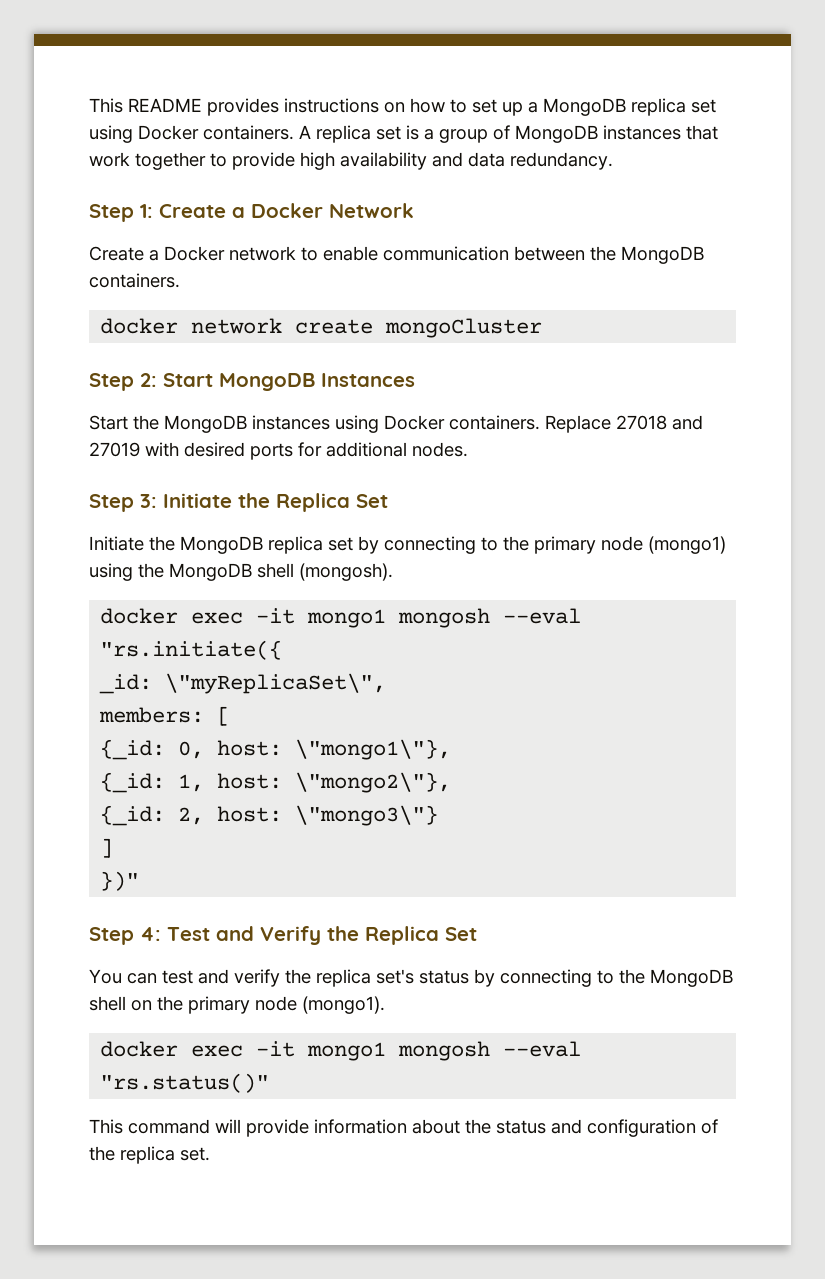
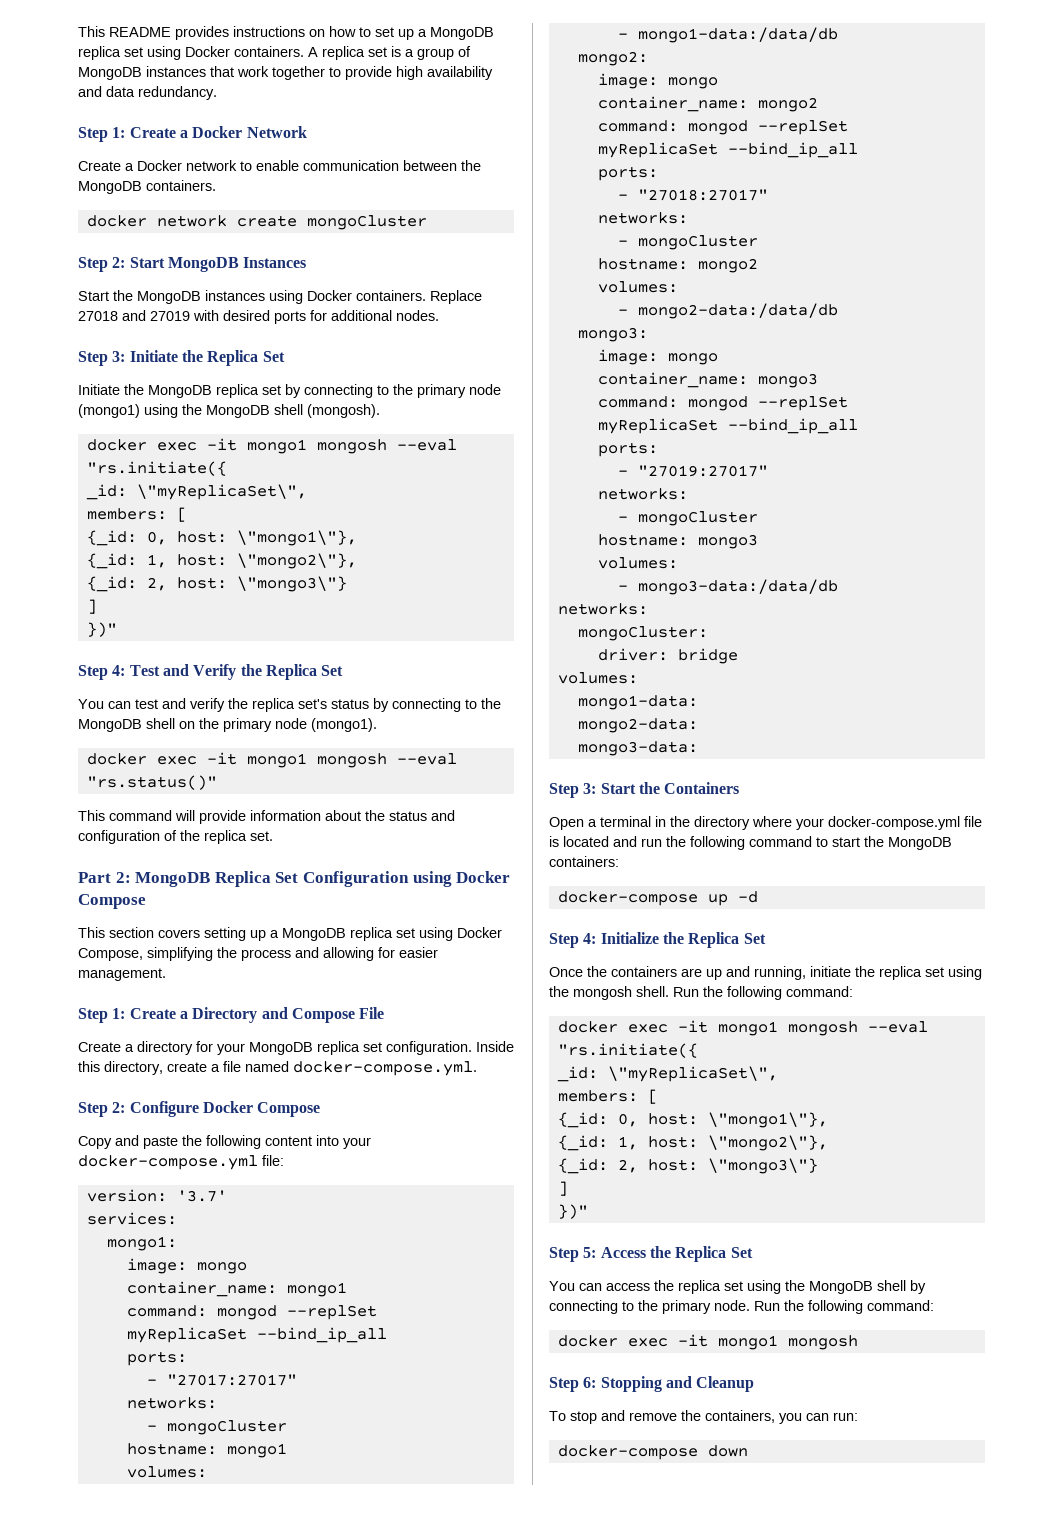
+ Part 2: MongoDB Replica Set Configuration using Docker Compose
+ This section covers setting up a MongoDB replica set using Docker Compose, simplifying the process and allowing for easier management.
+ Step 1: Create a Directory and Compose File
+ Create a directory for your MongoDB replica set configuration. Inside this directory, create a file named docker-compose.yml.
+ Step 2: Configure Docker Compose
+ Copy and paste the following content into your docker-compose.yml file:
+ version: '3.7'
+ services:
+ mongo1:
+ image: mongo
+ container_name: mongo1
+ command: mongod --replSet myReplicaSet --bind_ip_all
+ ports:
+ - "27017:27017"
+ networks:
+ - mongoCluster
+ hostname: mongo1
+ volumes:
+ - mongo1-data:/data/db
+ mongo2:
+ image: mongo
+ container_name: mongo2
+ command: mongod --replSet myReplicaSet --bind_ip_all
+ ports:
+ - "27018:27017"
+ networks:
+ - mongoCluster
+ hostname: mongo2
+ volumes:
+ - mongo2-data:/data/db
+ mongo3:
+ image: mongo
+ container_name: mongo3
+ command: mongod --replSet myReplicaSet --bind_ip_all
+ ports:
+ - "27019:27017"
+ networks:
+ - mongoCluster
+ hostname: mongo3
+ volumes:
+ - mongo3-data:/data/db
+ networks:
+ mongoCluster:
+ driver: bridge
+ volumes:
+ mongo1-data:
+ mongo2-data:
+ mongo3-data:
+ Step 3: Start the Containers
+ Open a terminal in the directory where your docker-compose.yml file is located and run the following command to start the MongoDB containers:
+ docker-compose up -d
+ Step 4: Initialize the Replica Set
+ Once the containers are up and running, initiate the replica set using the mongosh shell. Run the following command:
+ docker exec -it mongo1 mongosh --eval "rs.initiate({
+ _id: \"myReplicaSet\",
+ members: [
+ {_id: 0, host: \"mongo1\"},
+ {_id: 1, host: \"mongo2\"},
+ {_id: 2, host: \"mongo3\"}
+ ]
+ })"
+ Step 5: Access the Replica Set
+ You can access the replica set using the MongoDB shell by connecting to the primary node. Run the following command:
+ docker exec -it mongo1 mongosh
+ Step 6: Stopping and Cleanup
+ To stop and remove the containers, you can run:
+ docker-compose down

